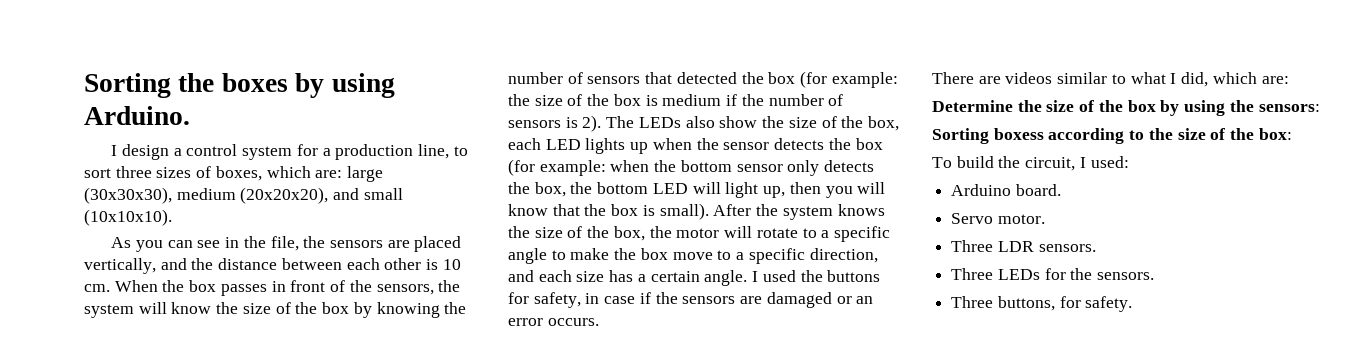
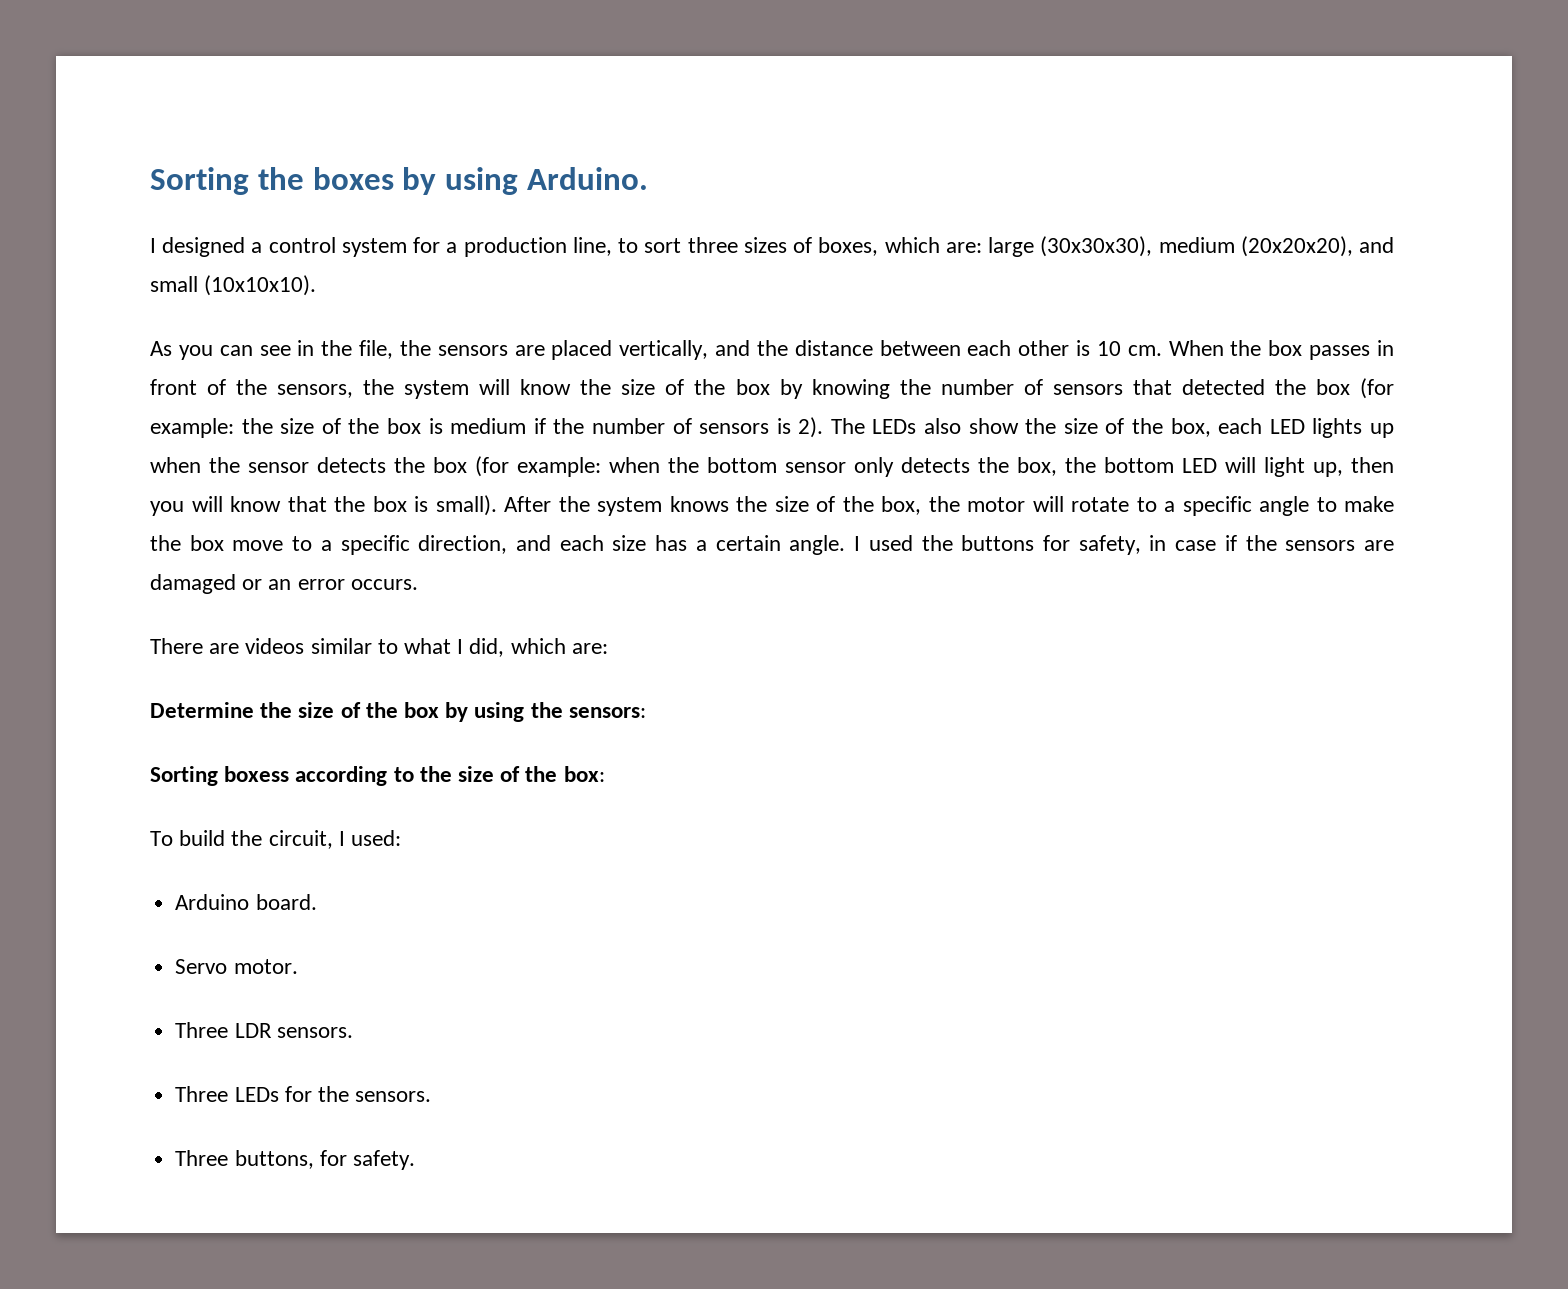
- I design a control system for a production line, to sort three sizes of boxes, which are: large (30x30x30), medium (20x20x20), and small (10x10x10).
+ I designed a control system for a production line, to sort three sizes of boxes, which are: large (30x30x30), medium (20x20x20), and small (10x10x10).

